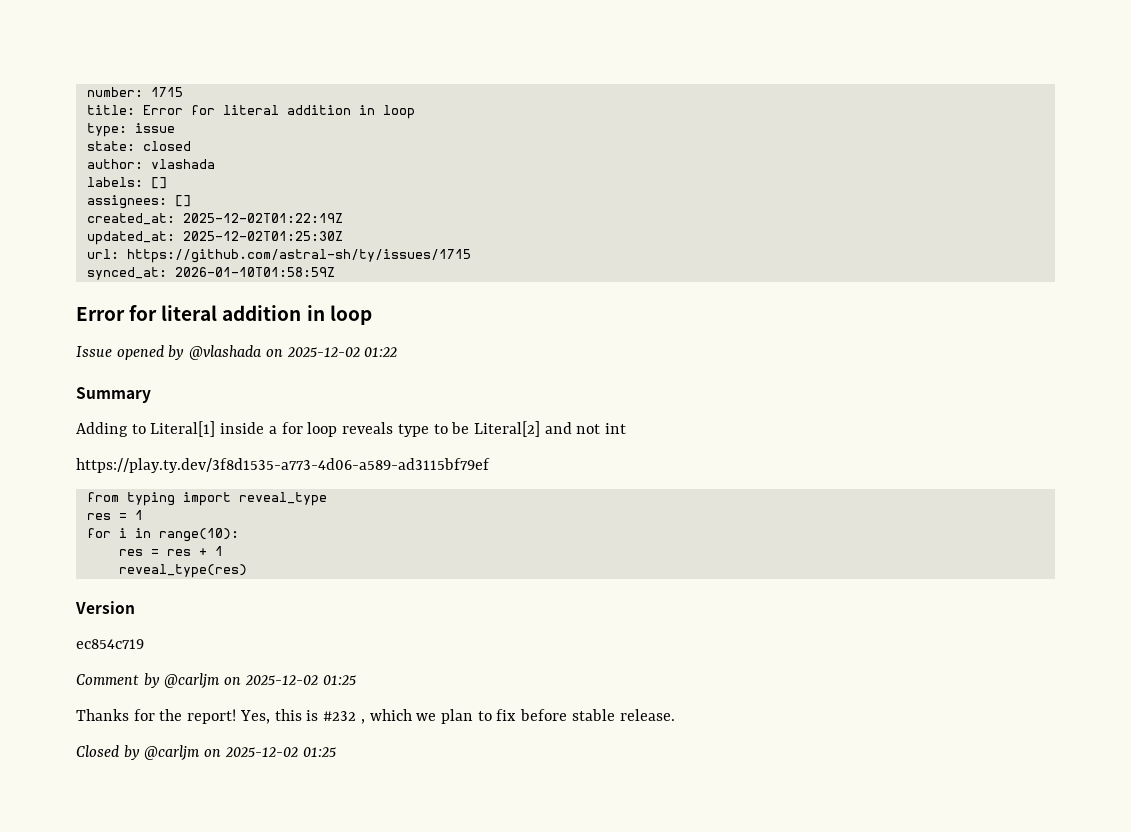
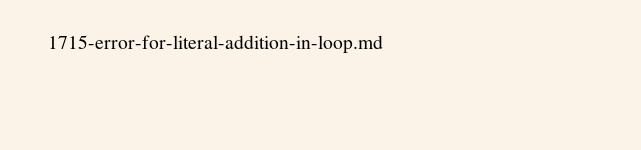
- number: 1715
- title: Error for literal addition in loop
- type: issue
- state: closed
- author: vlashada
- labels: []
- assignees: []
- created_at: 2025-12-02T01:22:19Z
- updated_at: 2025-12-02T01:25:30Z
- url: https://github.com/astral-sh/ty/issues/1715
- synced_at: 2026-01-10T01:58:59Z
- Error for literal addition in loop
- Issue opened by @vlashada on 2025-12-02 01:22
- Summary
- Adding to Literal[1] inside a for loop reveals type to be Literal[2] and not int
- https://play.ty.dev/3f8d1535-a773-4d06-a589-ad3115bf79ef
- from typing import reveal_type
- res = 1
- for i in range(10):
- res = res + 1
- reveal_type(res)
- Version
- ec854c719
- Comment by @carljm on 2025-12-02 01:25
- Thanks for the report! Yes, this is #232 , which we plan to fix before stable release.
- Closed by @carljm on 2025-12-02 01:25
+ 1715-error-for-literal-addition-in-loop.md

